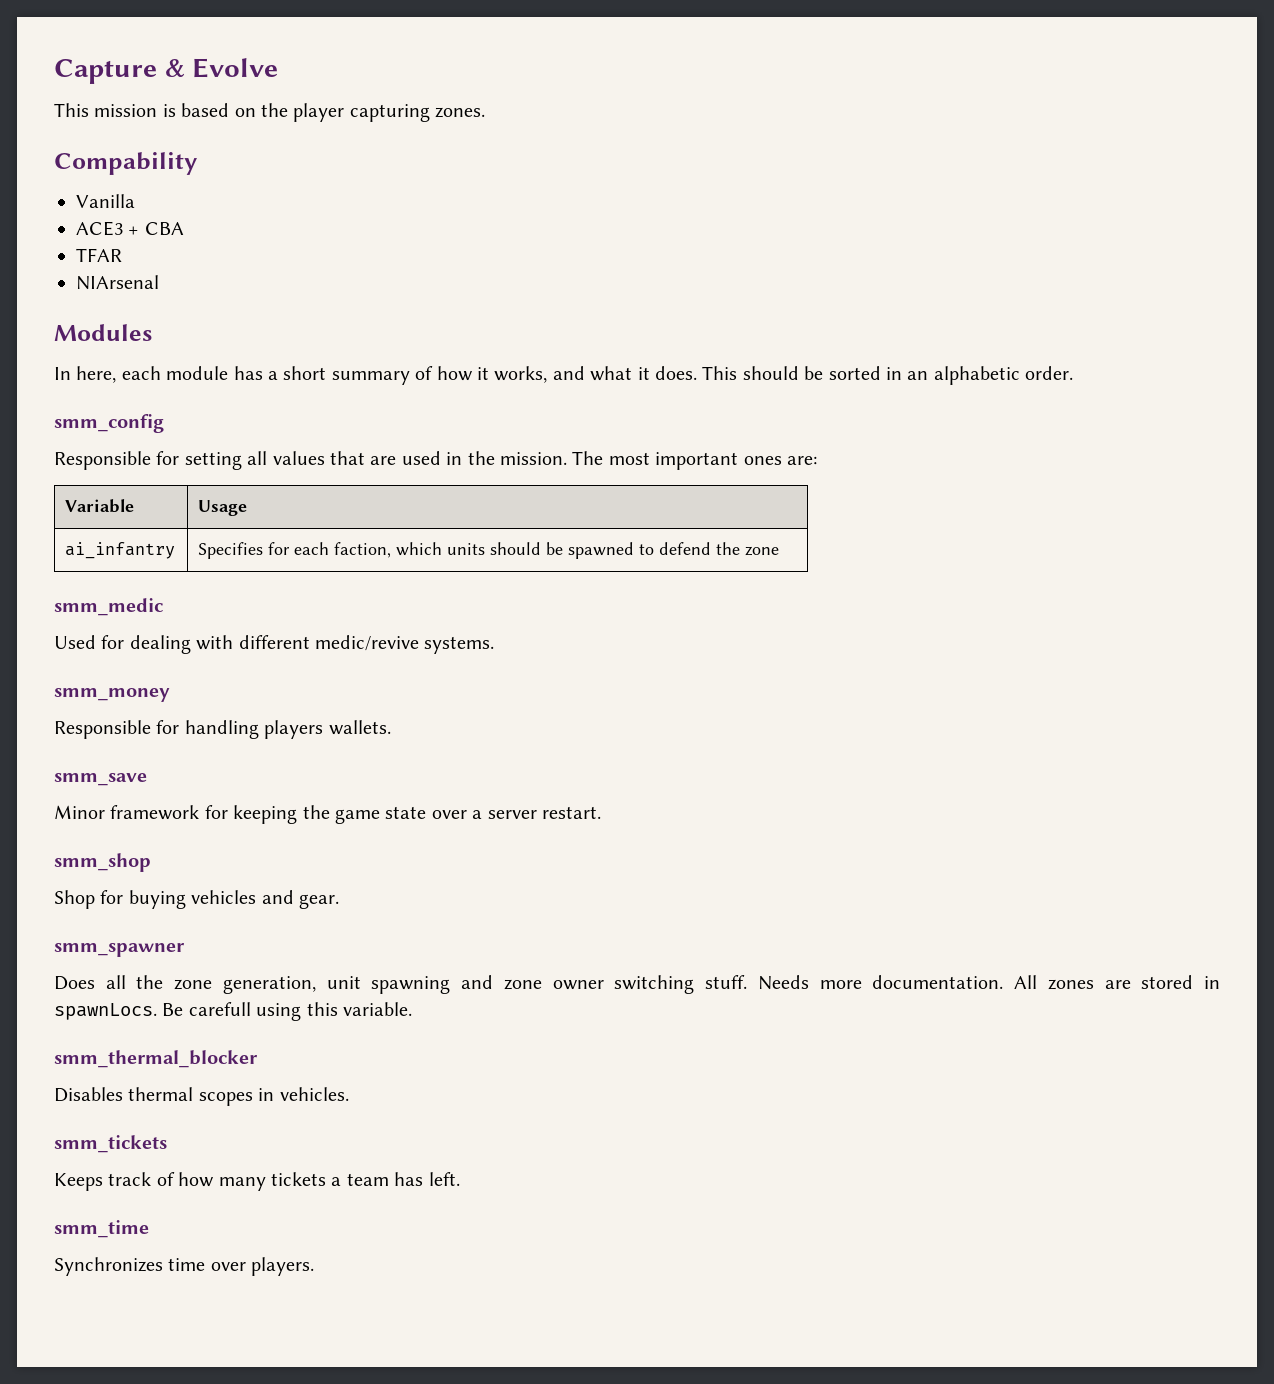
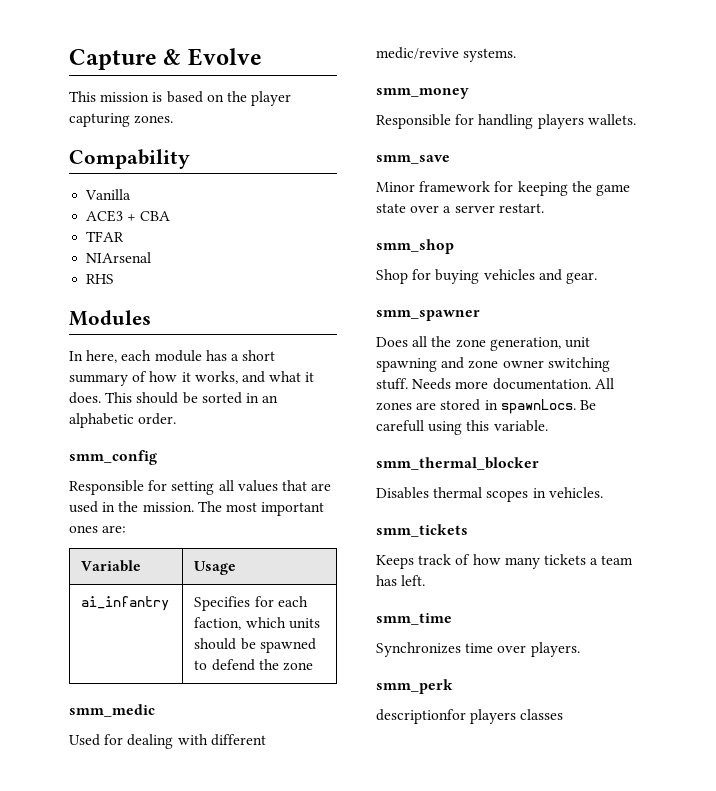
+ RHS
+ smm_perk
+ descriptionfor players classes

